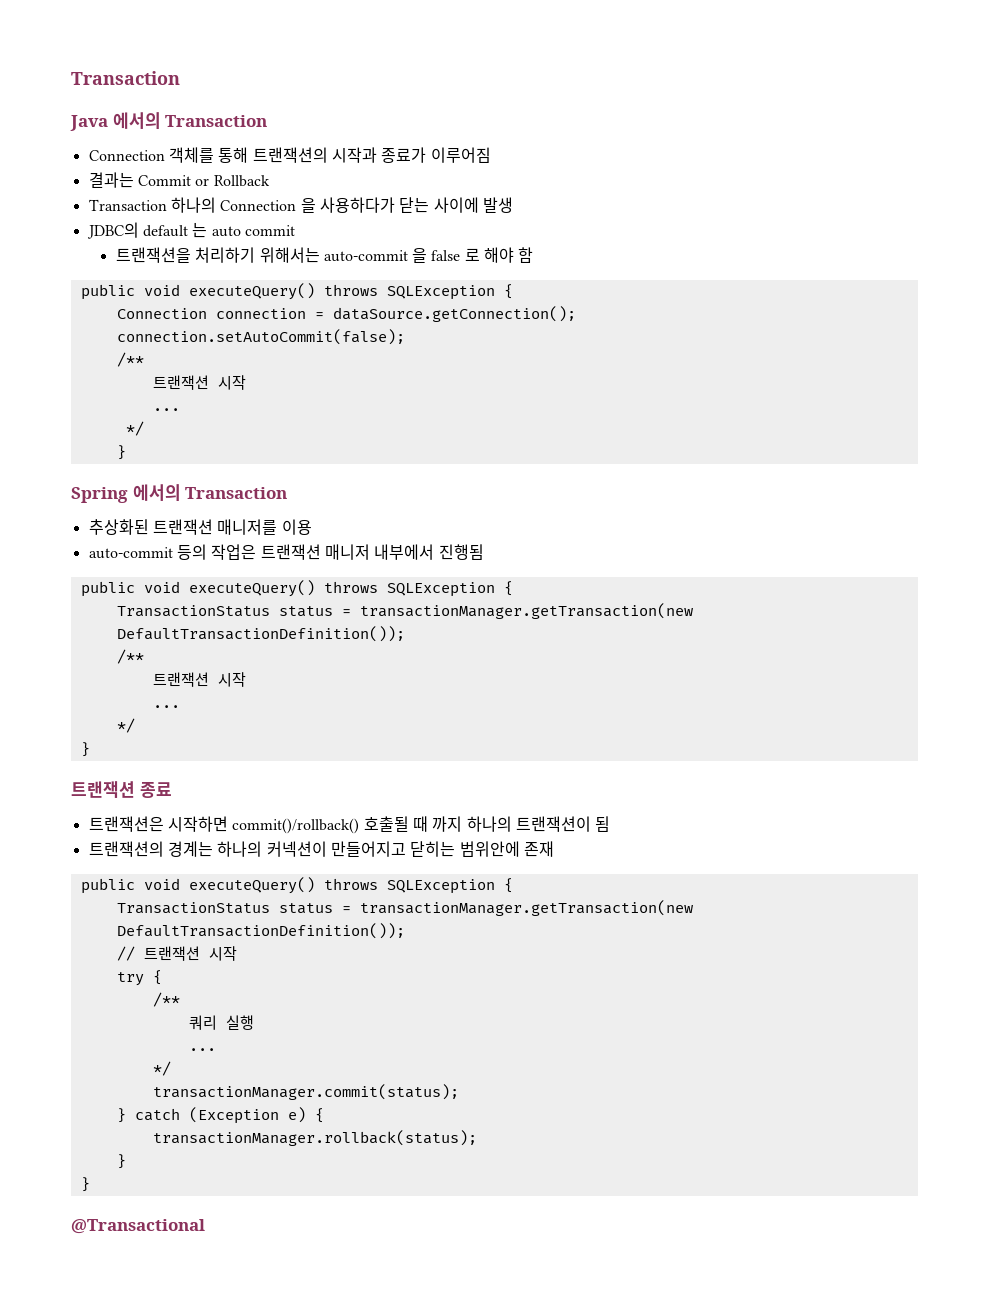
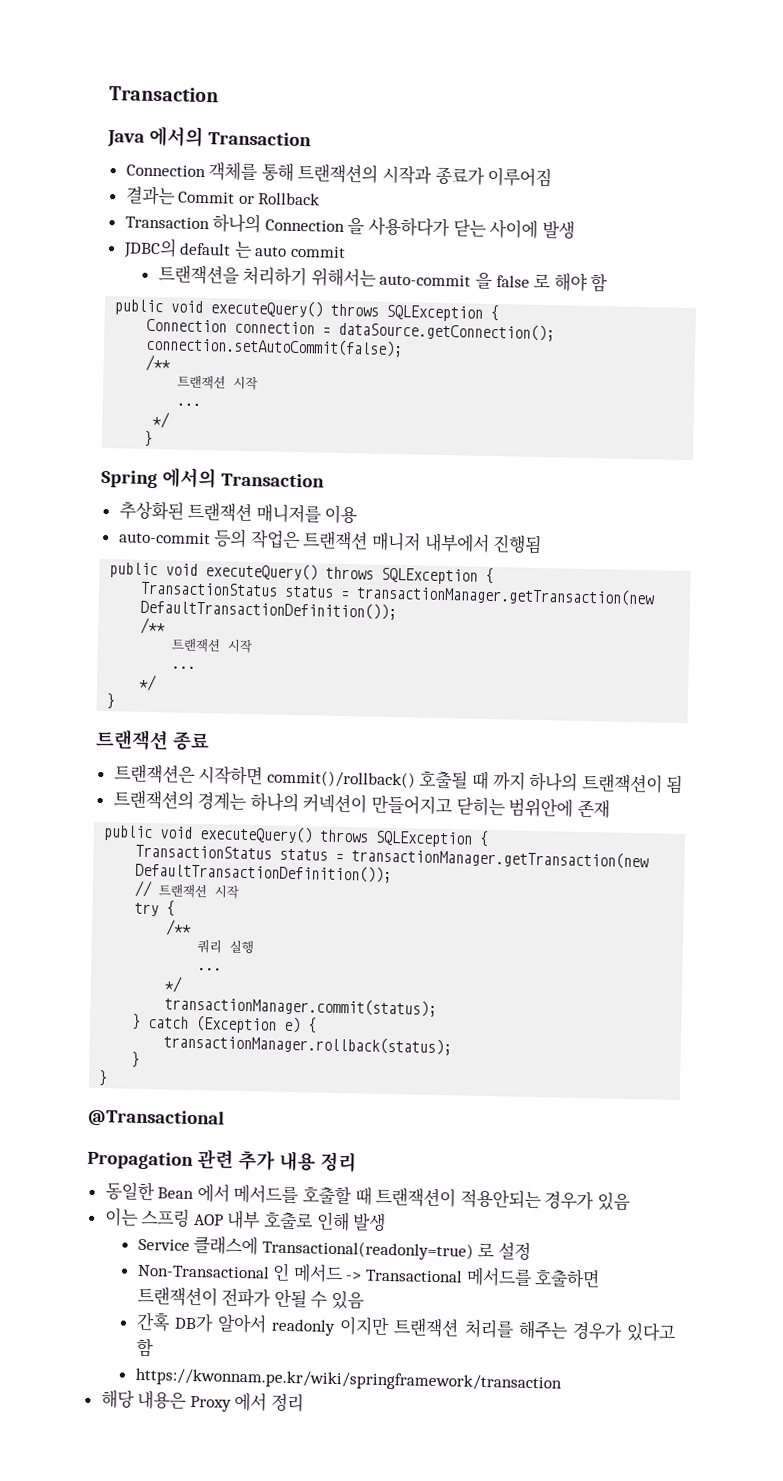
+ Propagation 관련 추가 내용 정리
+ 동일한 Bean 에서 메서드를 호출할 때 트랜잭션이 적용안되는 경우가 있음
+ 이는 스프링 AOP 내부 호출로 인해 발생
+ Service 클래스에 Transactional(readonly=true) 로 설정
+ Non-Transactional 인 메서드 -> Transactional 메서드를 호출하면 트랜잭션이 전파가 안될 수 있음
+ 간혹 DB가 알아서 readonly 이지만 트랜잭션 처리를 해주는 경우가 있다고 함
+ https://kwonnam.pe.kr/wiki/springframework/transaction
+ 해당 내용은 Proxy 에서 정리

